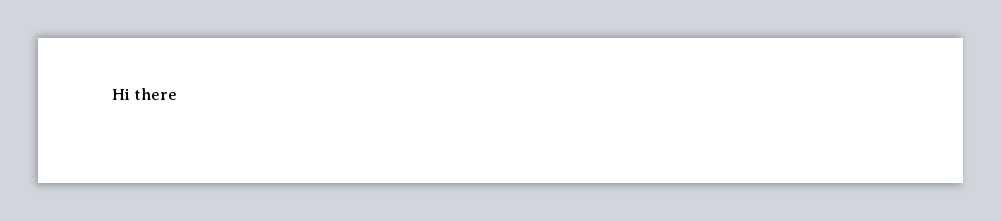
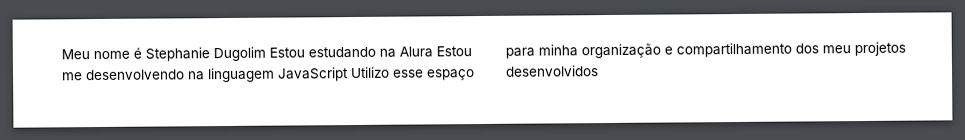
- Hi there
+ Meu nome é Stephanie Dugolim Estou estudando na Alura Estou me desenvolvendo na linguagem JavaScript Utilizo esse espaço para minha organização e compartilhamento dos meu projetos desenvolvidos

